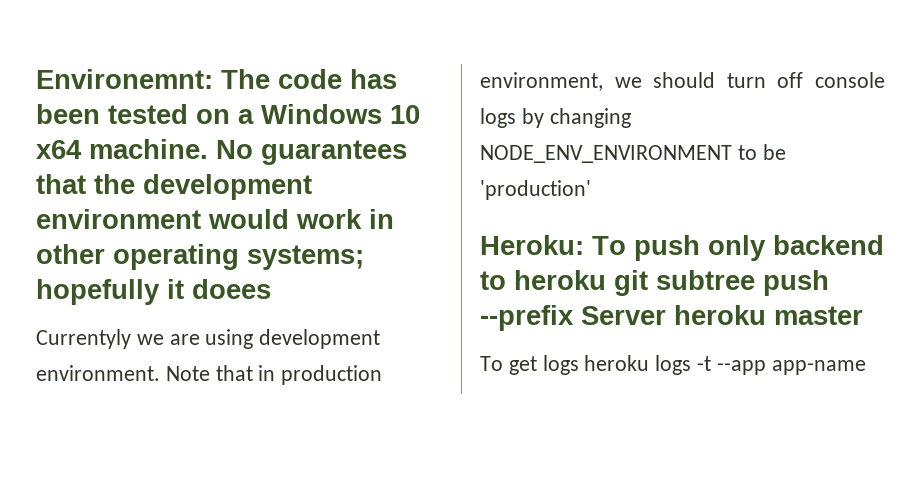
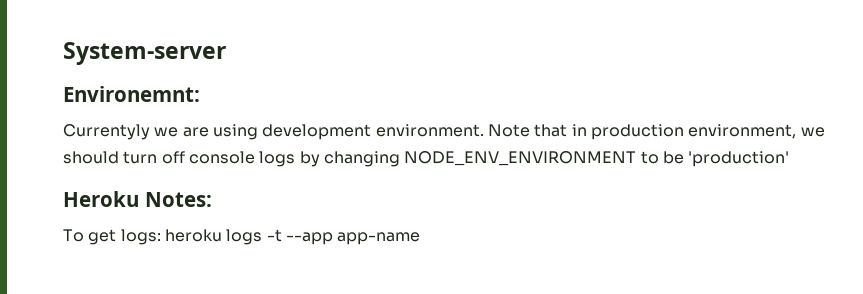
+ System-server
- Environemnt: The code has been tested on a Windows 10 x64 machine. No guarantees that the development environment would work in other operating systems; hopefully it doees
+ Environemnt:
- Heroku: To push only backend to heroku git subtree push --prefix Server heroku master
+ Heroku Notes:
- To get logs heroku logs -t --app app-name
+ To get logs: heroku logs -t --app app-name

